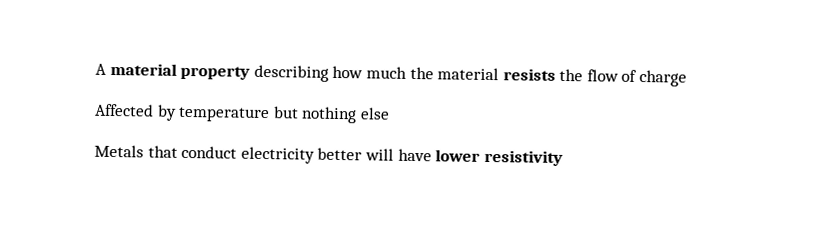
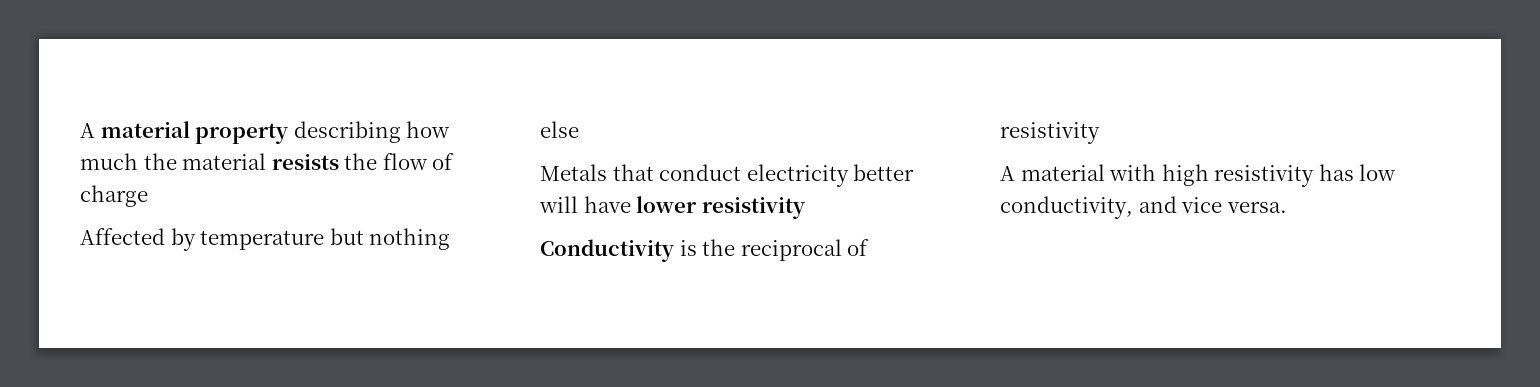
+ Conductivity is the reciprocal of resistivity
+ A material with high resistivity has low conductivity, and vice versa.

